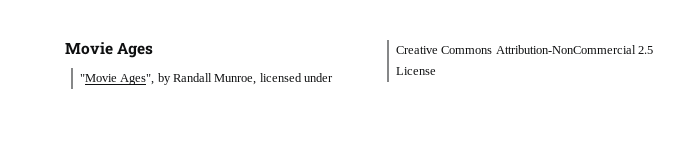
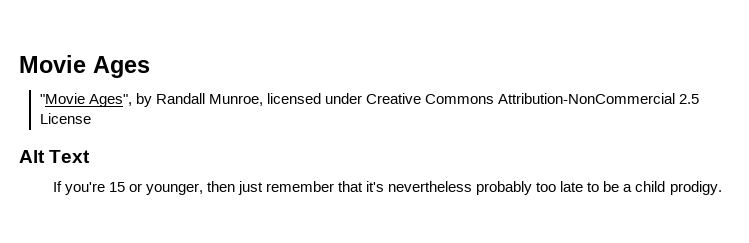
+ Alt Text
+ If you're 15 or younger, then just remember that it's nevertheless probably too late to be a child prodigy.

